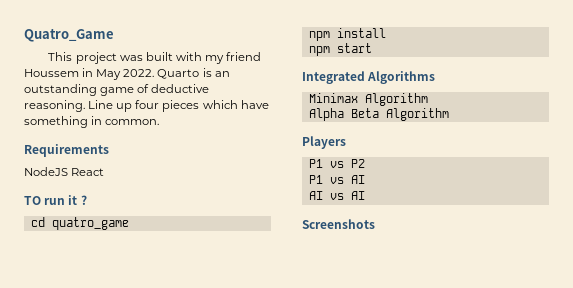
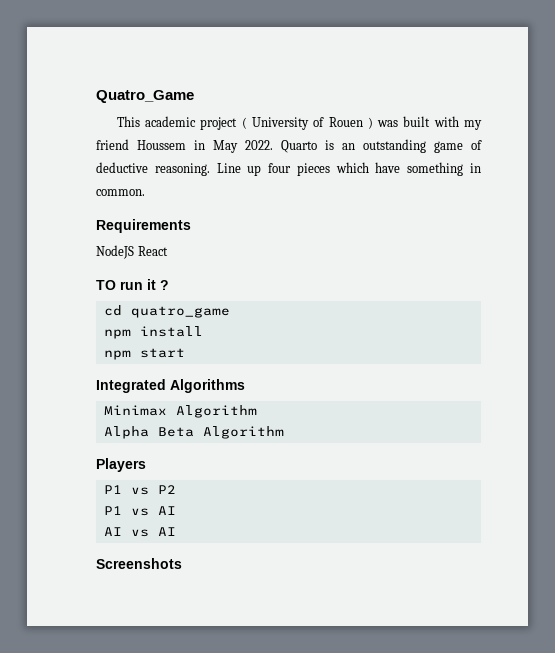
- This project was built with my friend Houssem in May 2022.
+ This academic project ( University of Rouen ) was built with my friend Houssem in May 2022.

